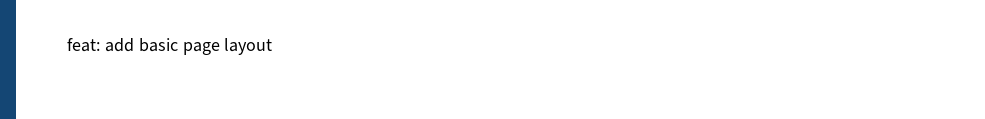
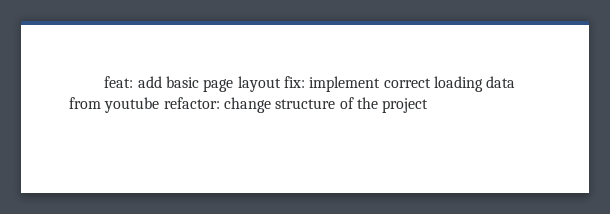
- feat: add basic page layout
+ feat: add basic page layout fix: implement correct loading data from youtube refactor: change structure of the project

